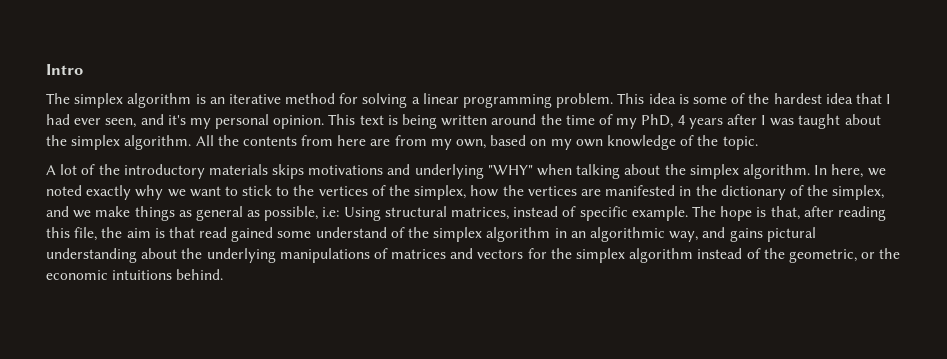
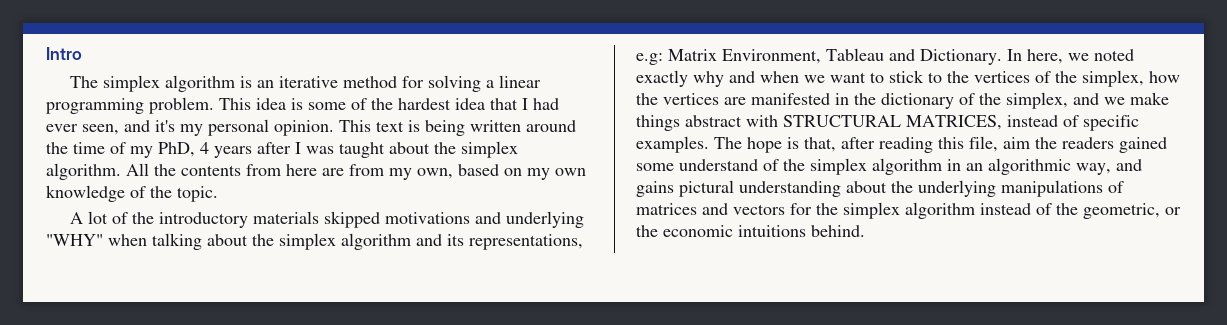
- A lot of the introductory materials skips motivations and underlying "WHY" when talking about the simplex algorithm.
+ A lot of the introductory materials skipped motivations and underlying "WHY" when talking about the simplex algorithm and its representations, e.g: Matrix Environment, Tableau and Dictionary.
- In here, we noted exactly why we want to stick to the vertices of the simplex, how the vertices are manifested in the dictionary of the simplex, and we make things as general as possible, i.e: Using structural matrices, instead of specific example.
+ In here, we noted exactly why and when we want to stick to the vertices of the simplex, how the vertices are manifested in the dictionary of the simplex, and we make things abstract with STRUCTURAL MATRICES, instead of specific examples.
- The hope is that, after reading this file, the aim is that read gained some understand of the simplex algorithm in an algorithmic way, and gains pictural understanding about the underlying manipulations of matrices and vectors for the simplex algorithm instead of the geometric, or the economic intuitions behind.
+ The hope is that, after reading this file, aim the readers gained some understand of the simplex algorithm in an algorithmic way, and gains pictural understanding about the underlying manipulations of matrices and vectors for the simplex algorithm instead of the geometric, or the economic intuitions behind.

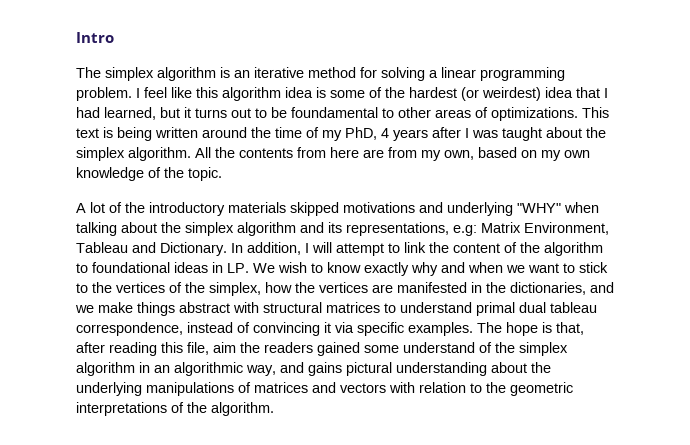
- This idea is some of the hardest idea that I had ever seen, and it's my personal opinion.
+ I feel like this algorithm idea is some of the hardest (or weirdest) idea that I had learned, but it turns out to be foundamental to other areas of optimizations.
- In here, we noted exactly why and when we want to stick to the vertices of the simplex, how the vertices are manifested in the dictionary of the simplex, and we make things abstract with STRUCTURAL MATRICES, instead of specific examples.
+ In addition, I will attempt to link the content of the algorithm to foundational ideas in LP. We wish to know exactly why and when we want to stick to the vertices of the simplex, how the vertices are manifested in the dictionaries, and we make things abstract with structural matrices to understand primal dual tableau correspondence, instead of convincing it via specific examples.
- The hope is that, after reading this file, aim the readers gained some understand of the simplex algorithm in an algorithmic way, and gains pictural understanding about the underlying manipulations of matrices and vectors for the simplex algorithm instead of the geometric, or the economic intuitions behind.
+ The hope is that, after reading this file, aim the readers gained some understand of the simplex algorithm in an algorithmic way, and gains pictural understanding about the underlying manipulations of matrices and vectors with relation to the geometric interpretations of the algorithm.

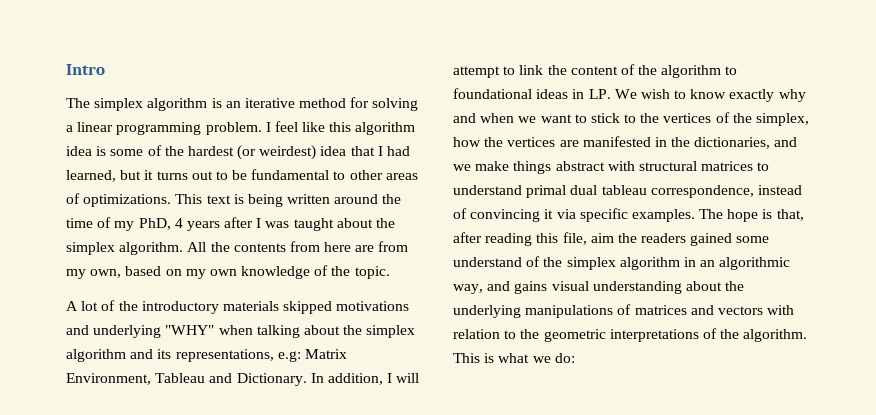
- I feel like this algorithm idea is some of the hardest (or weirdest) idea that I had learned, but it turns out to be foundamental to other areas of optimizations.
+ I feel like this algorithm idea is some of the hardest (or weirdest) idea that I had learned, but it turns out to be fundamental to other areas of optimizations.
- The hope is that, after reading this file, aim the readers gained some understand of the simplex algorithm in an algorithmic way, and gains pictural understanding about the underlying manipulations of matrices and vectors with relation to the geometric interpretations of the algorithm.
+ The hope is that, after reading this file, aim the readers gained some understand of the simplex algorithm in an algorithmic way, and gains visual understanding about the underlying manipulations of matrices and vectors with relation to the geometric interpretations of the algorithm.
+ This is what we do:

